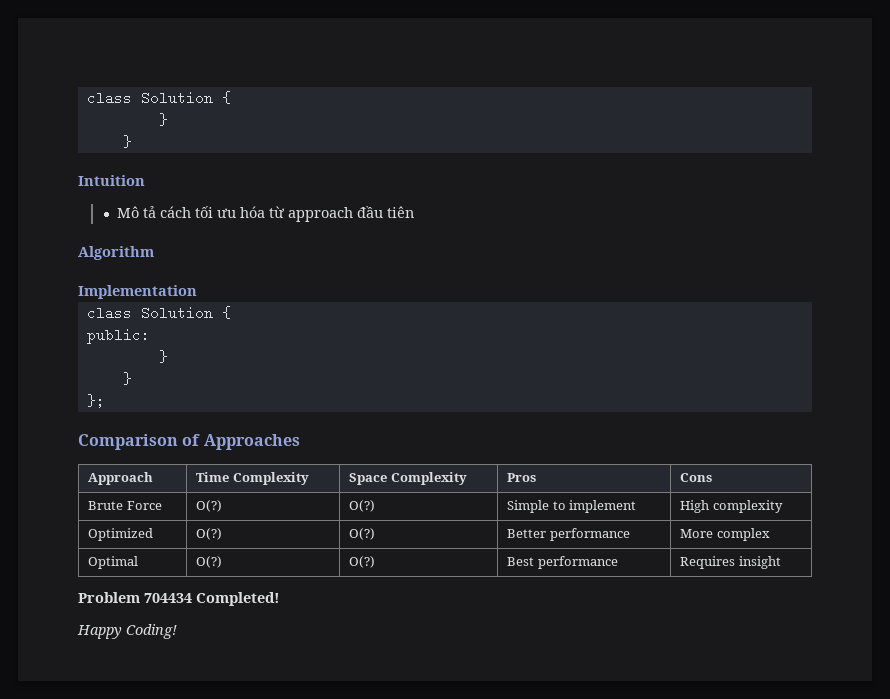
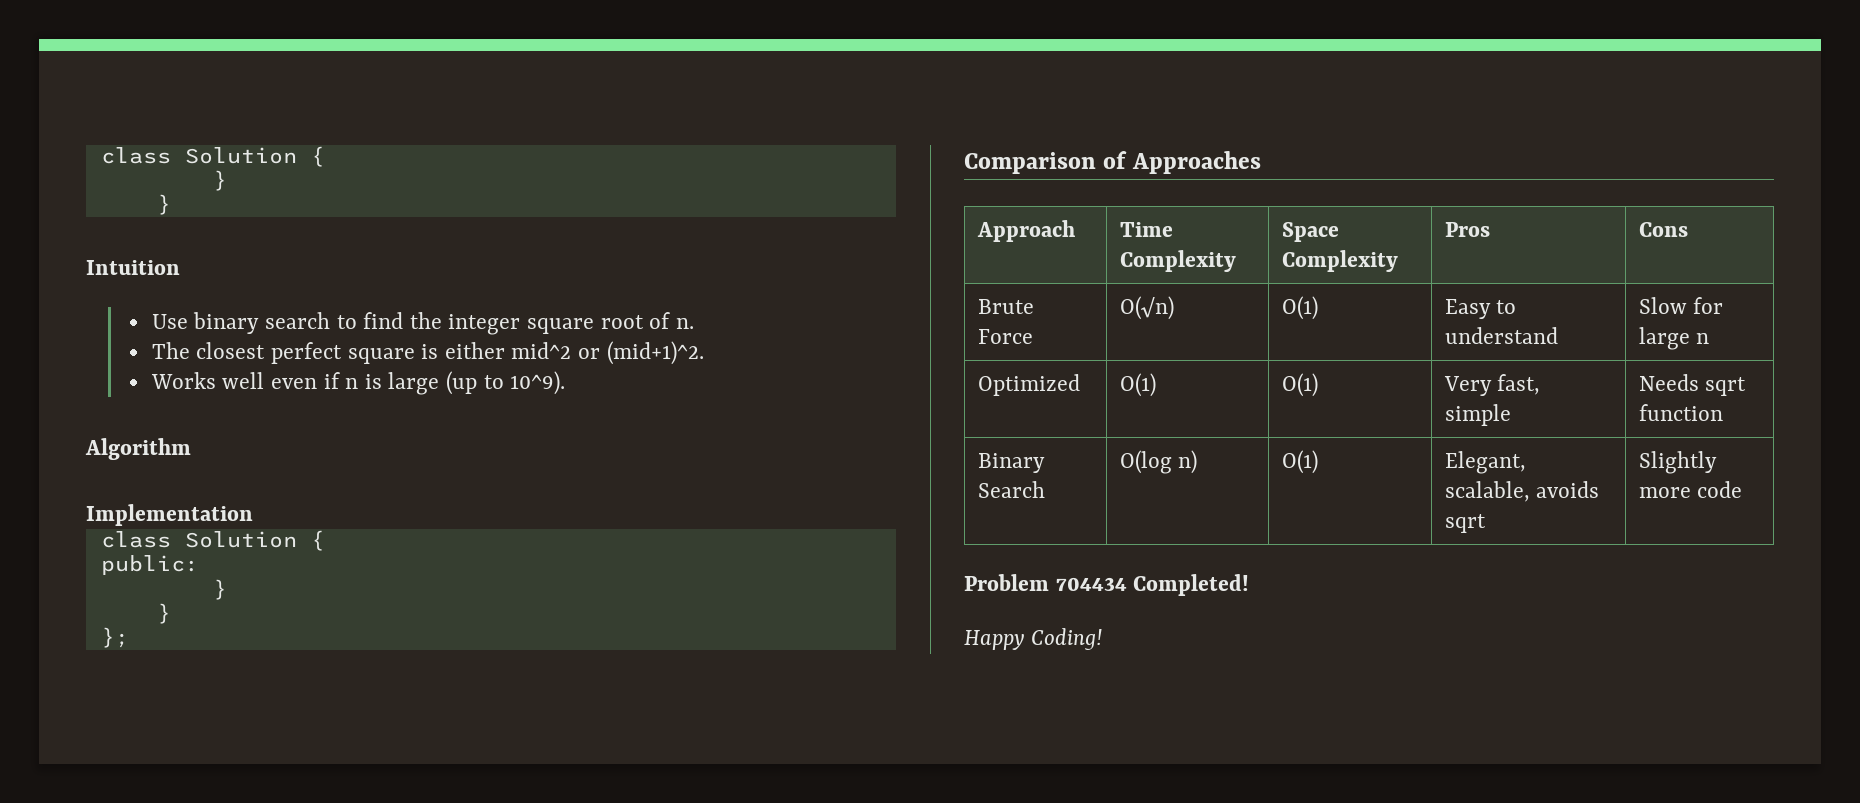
- Mô tả cách tối ưu hóa từ approach đầu tiên
+ Use binary search to find the integer square root of n.
+ The closest perfect square is either mid^2 or (mid+1)^2.
+ Works well even if n is large (up to 10^9).
- Brute Force | O(?) | O(?) | Simple to implement | High complexity
- Optimized | O(?) | O(?) | Better performance | More complex
- Optimal | O(?) | O(?) | Best performance | Requires insight
+ Brute Force | O(√n) | O(1) | Easy to understand | Slow for large n
+ Optimized | O(1) | O(1) | Very fast, simple | Needs sqrt function
+ Binary Search | O(log n) | O(1) | Elegant, scalable, avoids sqrt | Slightly more code

